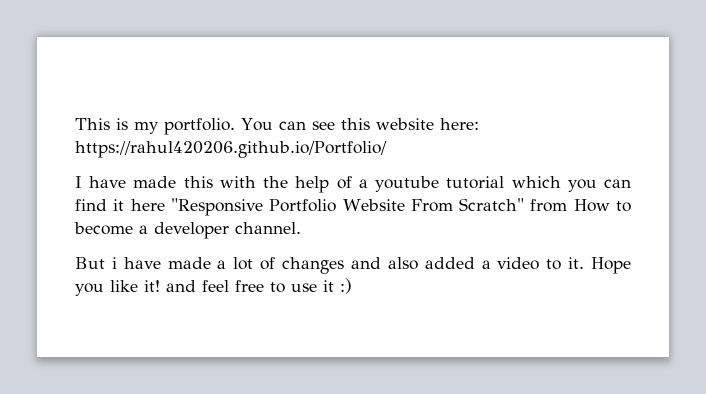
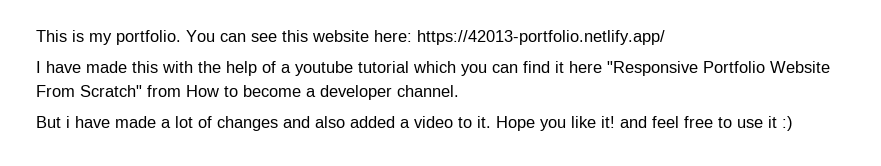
- You can see this website here: https://rahul420206.github.io/Portfolio/
+ You can see this website here: https://42013-portfolio.netlify.app/

